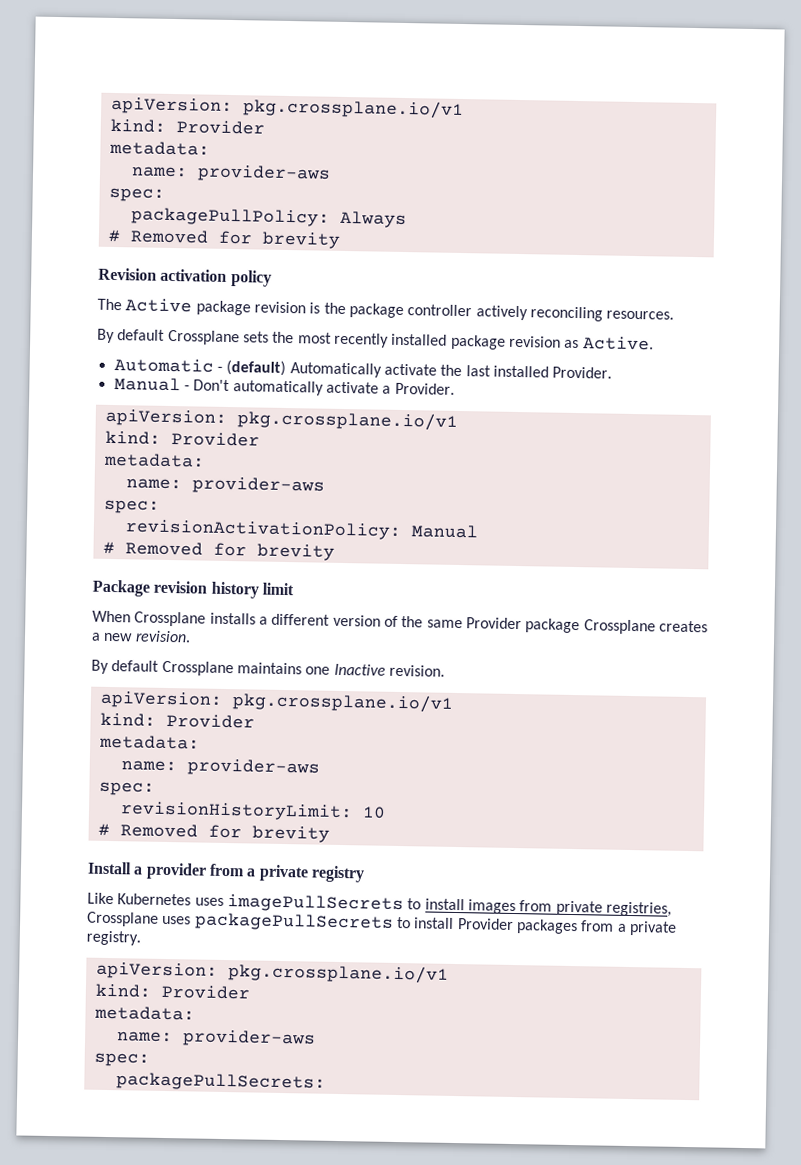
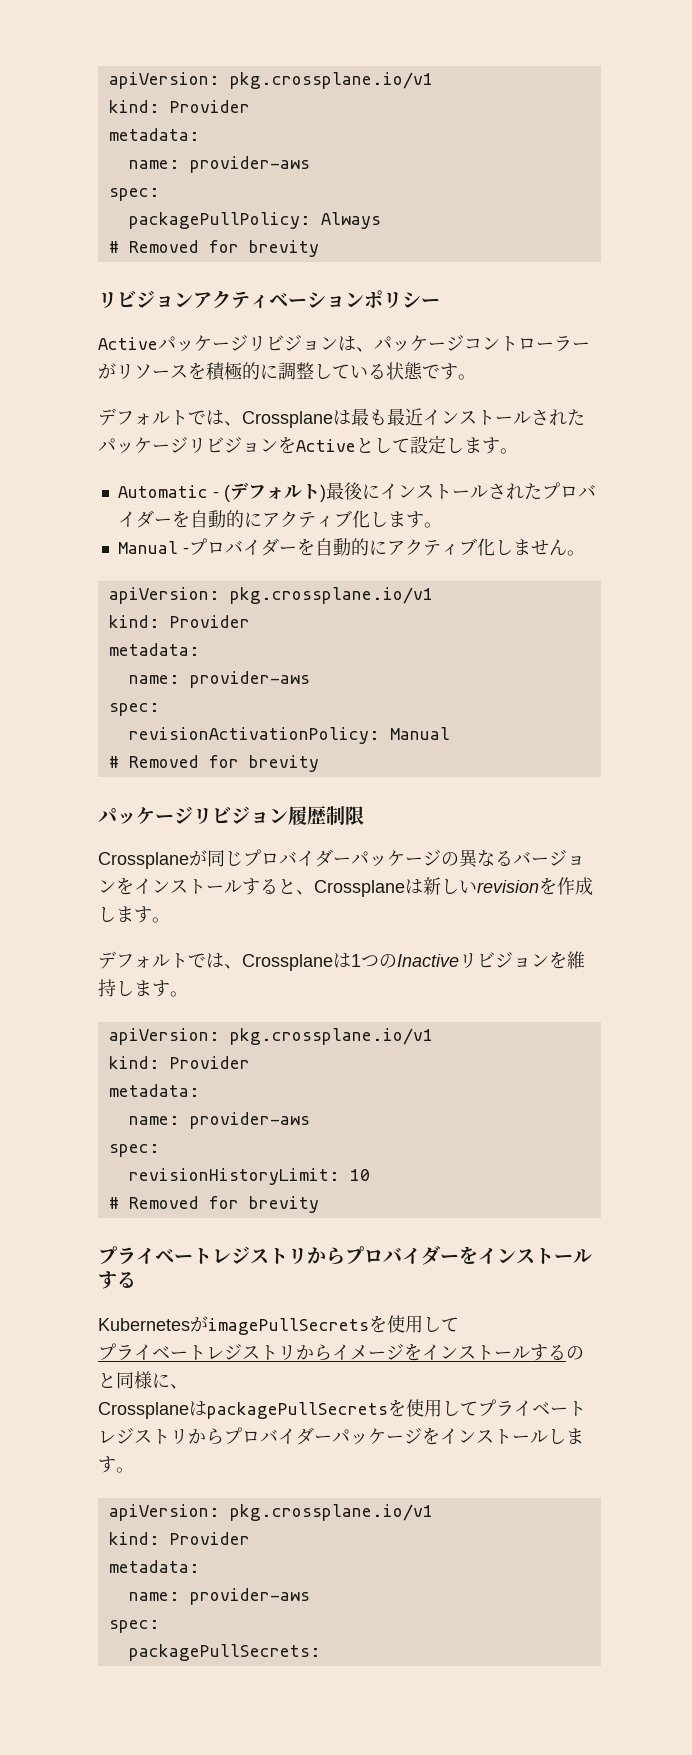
- Revision activation policy
- The Active package revision is the package controller actively reconciling resources.
- By default Crossplane sets the most recently installed package revision as Active.
- Automatic - (default) Automatically activate the last installed Provider.
- Manual - Don't automatically activate a Provider.
+ リビジョンアクティベーションポリシー
+ Activeパッケージリビジョンは、パッケージコントローラーがリソースを積極的に調整している状態です。
+ デフォルトでは、Crossplaneは最も最近インストールされたパッケージリビジョンをActiveとして設定します。
+ Automatic - (デフォルト)最後にインストールされたプロバイダーを自動的にアクティブ化します。
+ Manual -プロバイダーを自動的にアクティブ化しません。
- Package revision history limit
- When Crossplane installs a different version of the same Provider package Crossplane creates a new revision.
- By default Crossplane maintains one Inactive revision.
+ パッケージリビジョン履歴制限
+ Crossplaneが同じプロバイダーパッケージの異なるバージョンをインストールすると、Crossplaneは新しいrevisionを作成します。
+ デフォルトでは、Crossplaneは1つのInactiveリビジョンを維持します。
- Install a provider from a private registry
- Like Kubernetes uses imagePullSecrets to install images from private registries, Crossplane uses packagePullSecrets to install Provider packages from a private registry.
+ プライベートレジストリからプロバイダーをインストールする
+ KubernetesがimagePullSecretsを使用して
+ プライベートレジストリからイメージをインストールするのと同様に、
+ CrossplaneはpackagePullSecretsを使用してプライベートレジストリからプロバイダーパッケージをインストールします。

